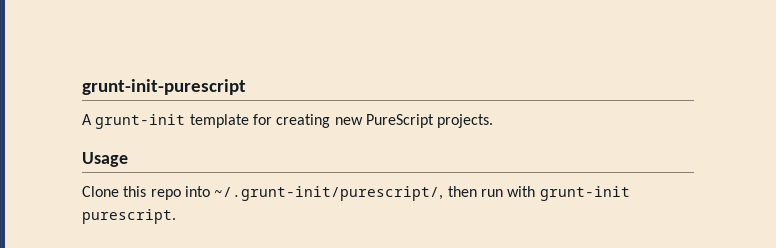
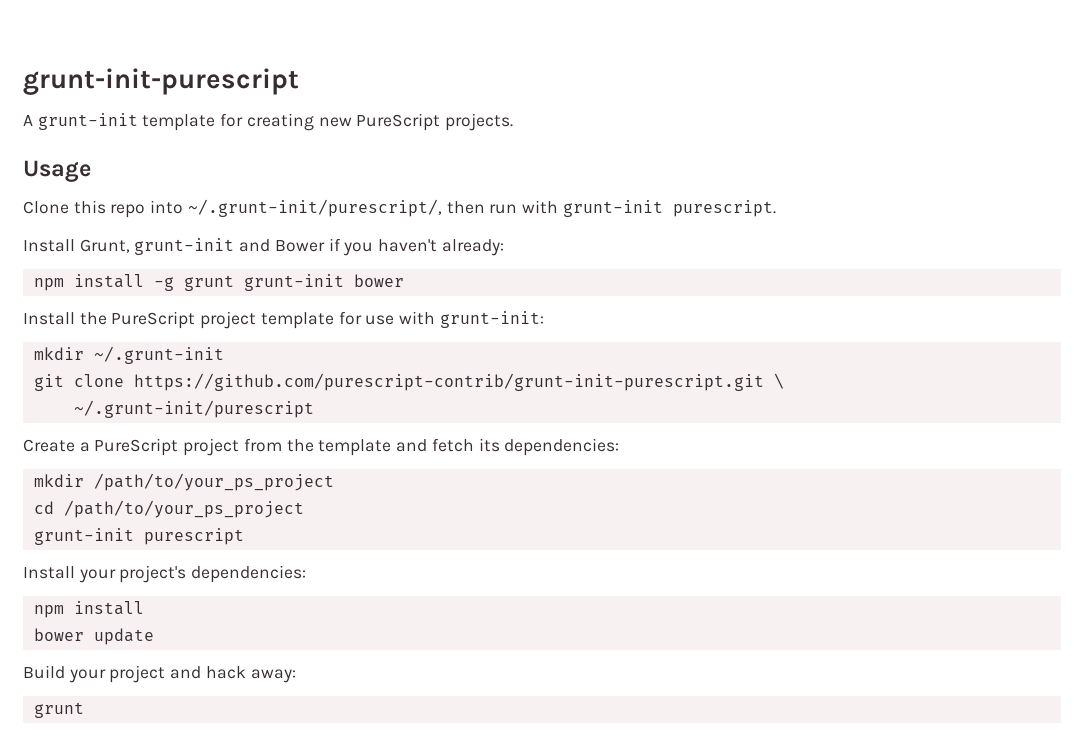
+ Install Grunt, grunt-init and Bower if you haven't already:
+ npm install -g grunt grunt-init bower
+ Install the PureScript project template for use with grunt-init:
+ mkdir ~/.grunt-init
+ git clone https://github.com/purescript-contrib/grunt-init-purescript.git \
+ ~/.grunt-init/purescript
+ Create a PureScript project from the template and fetch its dependencies:
+ mkdir /path/to/your_ps_project
+ cd /path/to/your_ps_project
+ grunt-init purescript
+ Install your project's dependencies:
+ npm install
+ bower update
+ Build your project and hack away:
+ grunt

